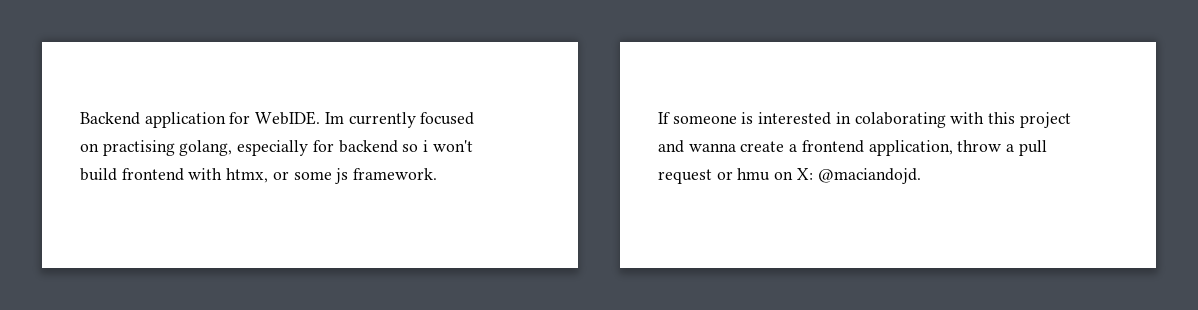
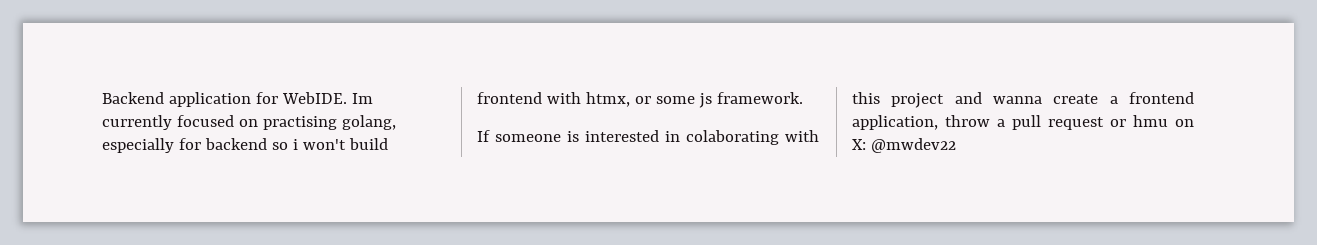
- If someone is interested in colaborating with this project and wanna create a frontend application, throw a pull request or hmu on X: @maciandojd.
+ If someone is interested in colaborating with this project and wanna create a frontend application, throw a pull request or hmu on X: @mwdev22

